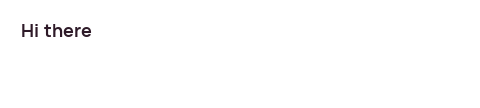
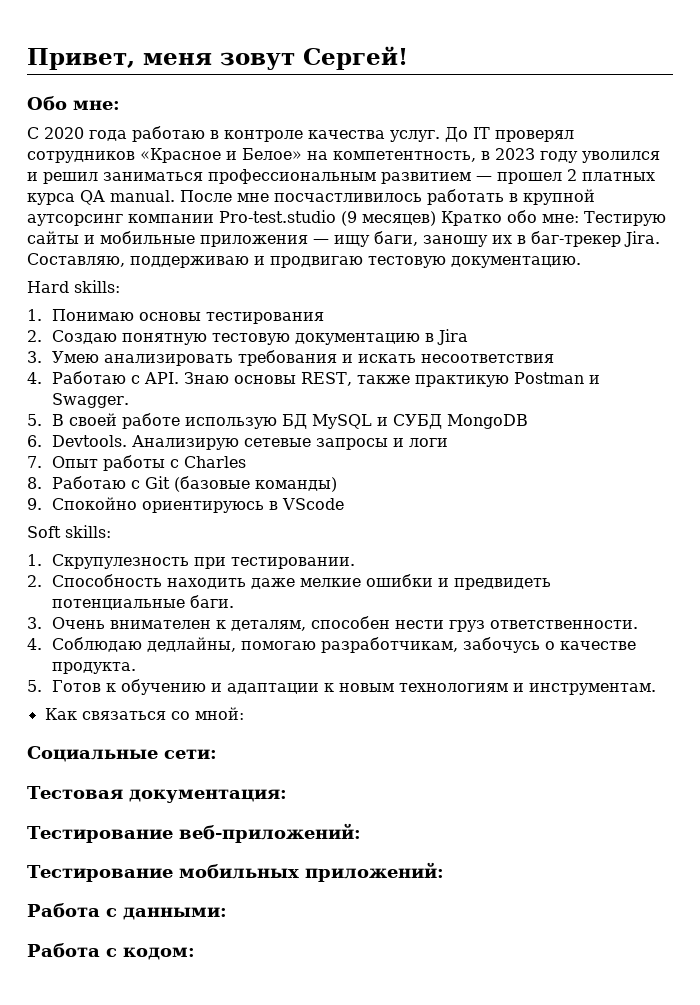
- Hi there
+ Привет, меня зовут Сергей!
+ Обо мне:
+ С 2020 года работаю в контроле качества услуг. До IT проверял сотрудников «Красное и Белое» на компетентность, в 2023 году уволился и решил заниматься профессиональным развитием — прошел 2 платных курса QA manual. После мне посчастливилось работать в крупной аутсорсинг компании Pro-test.studio (9 месяцев) Кратко обо мне: Тестирую сайты и мобильные приложения — ищу баги, заношу их в баг-трекер Jira. Составляю, поддерживаю и продвигаю тестовую документацию.
+ Hard skills:
+ 1. Понимаю основы тестирования
+ 2. Создаю понятную тестовую документацию в Jira
+ 3. Умею анализировать требования и искать несоответствия
+ 4. Работаю с API. Знаю основы REST, также практикую Postman и Swagger.
+ 5. В своей работе использую БД MySQL и СУБД MongoDB
+ 6. Devtools. Анализирую сетевые запросы и логи
+ 7. Опыт работы с Charles
+ 8. Работаю с Git (базовые команды)
+ 9. Спокойно ориентируюсь в VScode
+ Soft skills:
+ 1. Скрупулезность при тестировании.
+ 2. Способность находить даже мелкие ошибки и предвидеть потенциальные баги.
+ 3. Очень внимателен к деталям, способен нести груз ответственности.
+ 4. Соблюдаю дедлайны, помогаю разработчикам, забочусь о качестве продукта.
+ 5. Готов к обучению и адаптации к новым технологиям и инструментам.
+ Как связаться со мной:
+ Социальные сети:
+ Тестовая документация:
+ Тестирование веб-приложений:
+ Тестирование мобильных приложений:
+ Работа с данными:
+ Работа с кодом:

